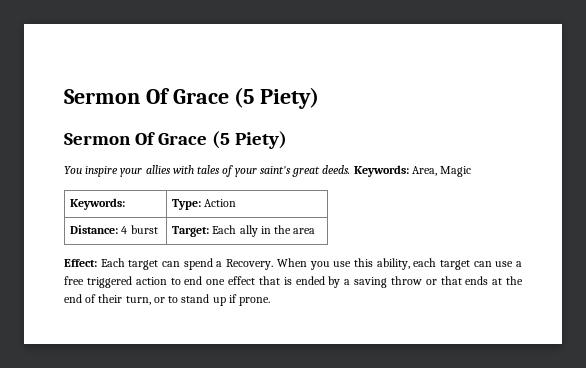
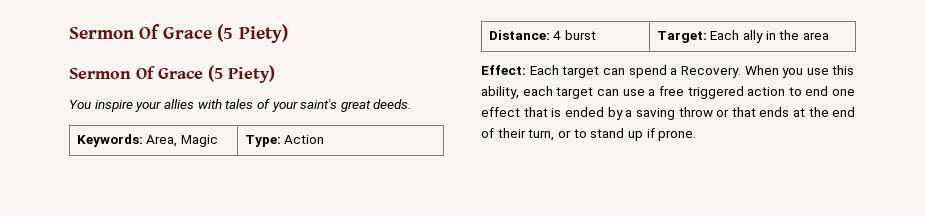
- You inspire your allies with tales of your saint's great deeds. Keywords: Area, Magic
- Keywords: | Type: Action
+ You inspire your allies with tales of your saint's great deeds.
+ Keywords: Area, Magic | Type: Action

